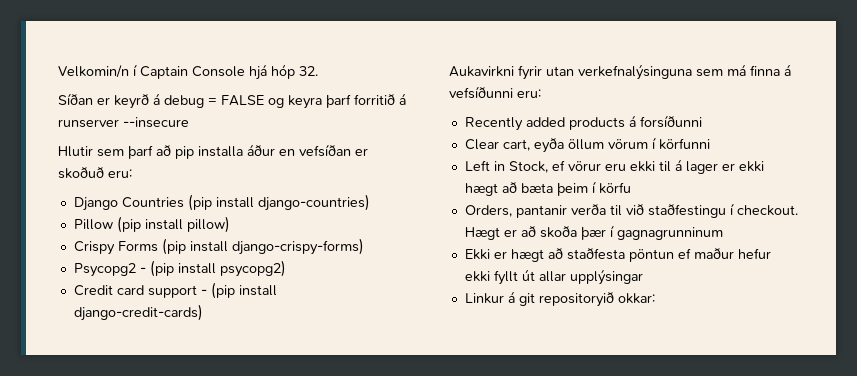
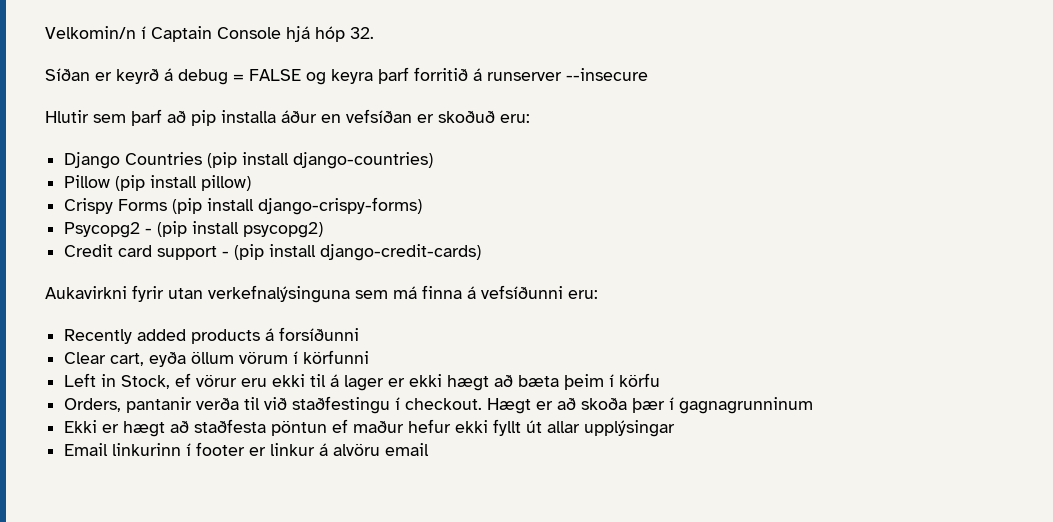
- Linkur á git repositoryið okkar:
+ Email linkurinn í footer er linkur á alvöru email

